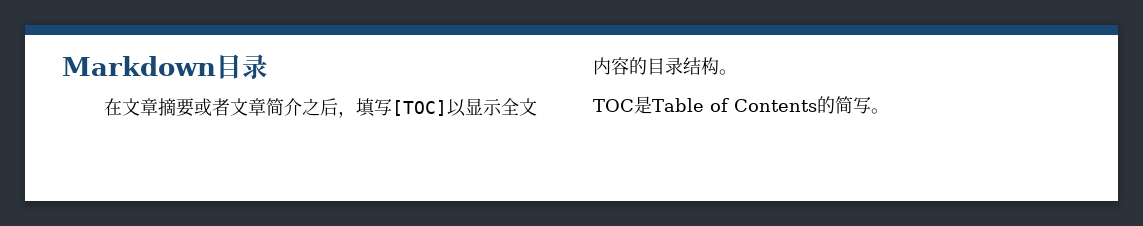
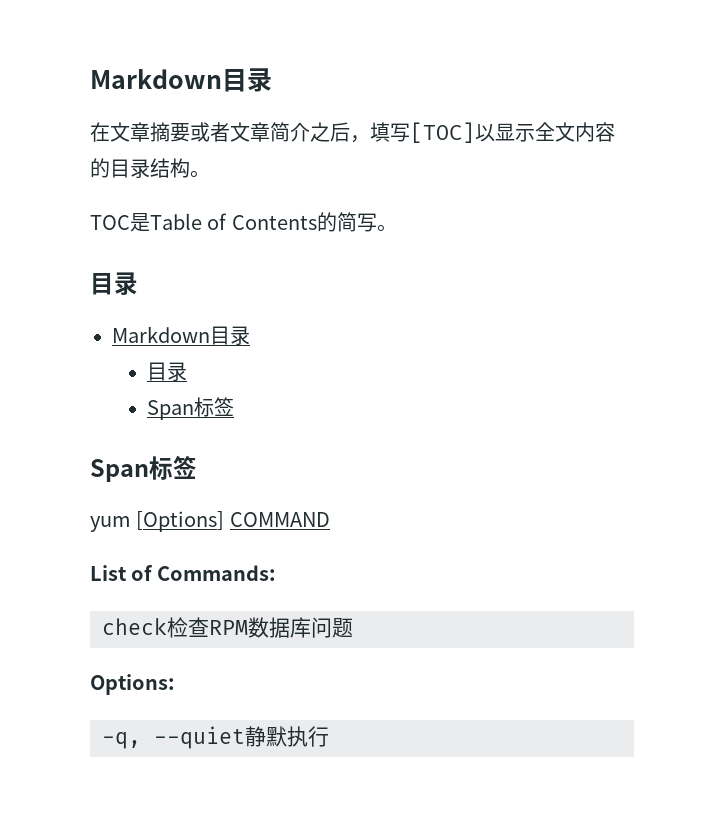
  TOC是Table of Contents的简写。
+ 目录
+ Markdown目录
+ 目录
+ Span标签
+ Span标签
+ yum [Options] COMMAND
+ List of Commands:
+ check检查RPM数据库问题
+ Options:
+ -q, --quiet静默执行

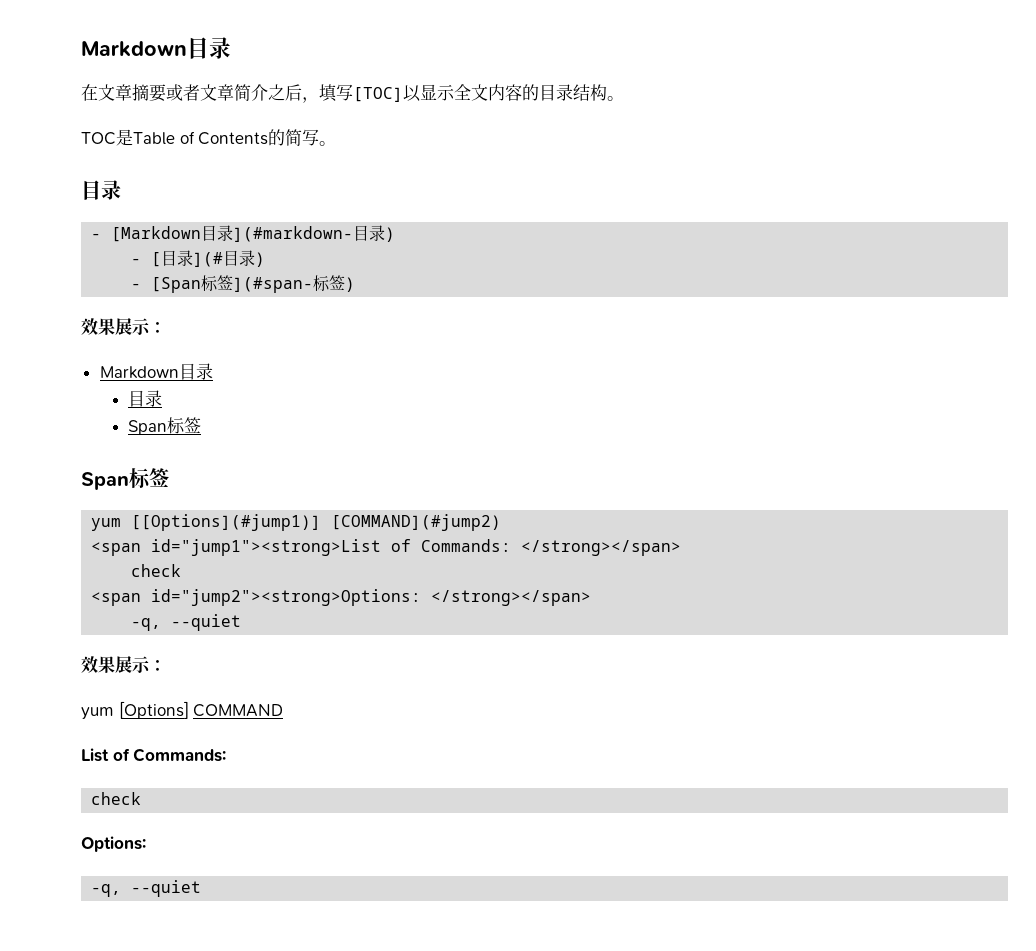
+ - [Markdown目录](#markdown-目录)
+ - [目录](#目录)
+ - [Span标签](#span-标签)
+ 效果展示：
+ yum [[Options](#jump1)] [COMMAND](#jump2)
+ <span id="jump1"><strong>List of Commands: </strong></span>
+ check
+ <span id="jump2"><strong>Options: </strong></span>
+ -q, --quiet
+ 效果展示：
  List of Commands:
- check检查RPM数据库问题
+ check
  Options:
- -q, --quiet静默执行
+ -q, --quiet

